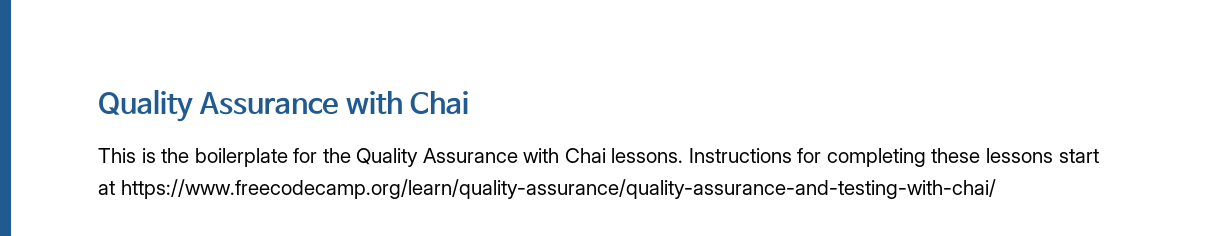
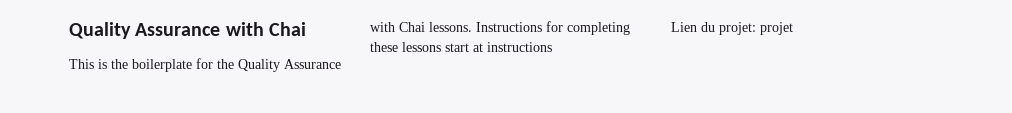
- Instructions for completing these lessons start at https://www.freecodecamp.org/learn/quality-assurance/quality-assurance-and-testing-with-chai/
+ Instructions for completing these lessons start at instructions
+ Lien du projet: projet

